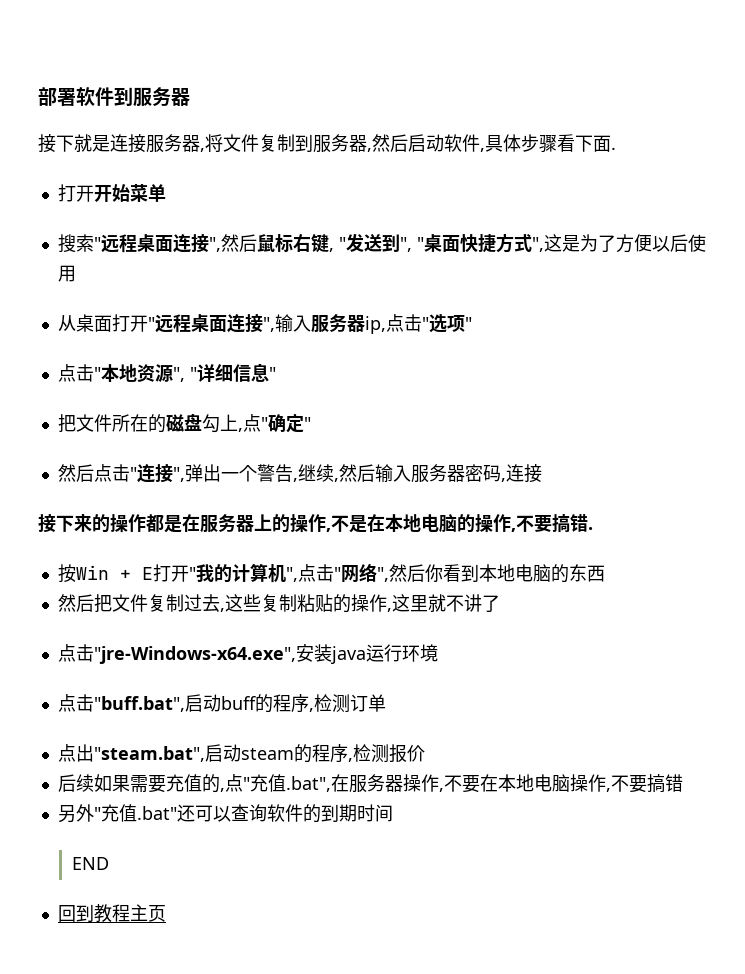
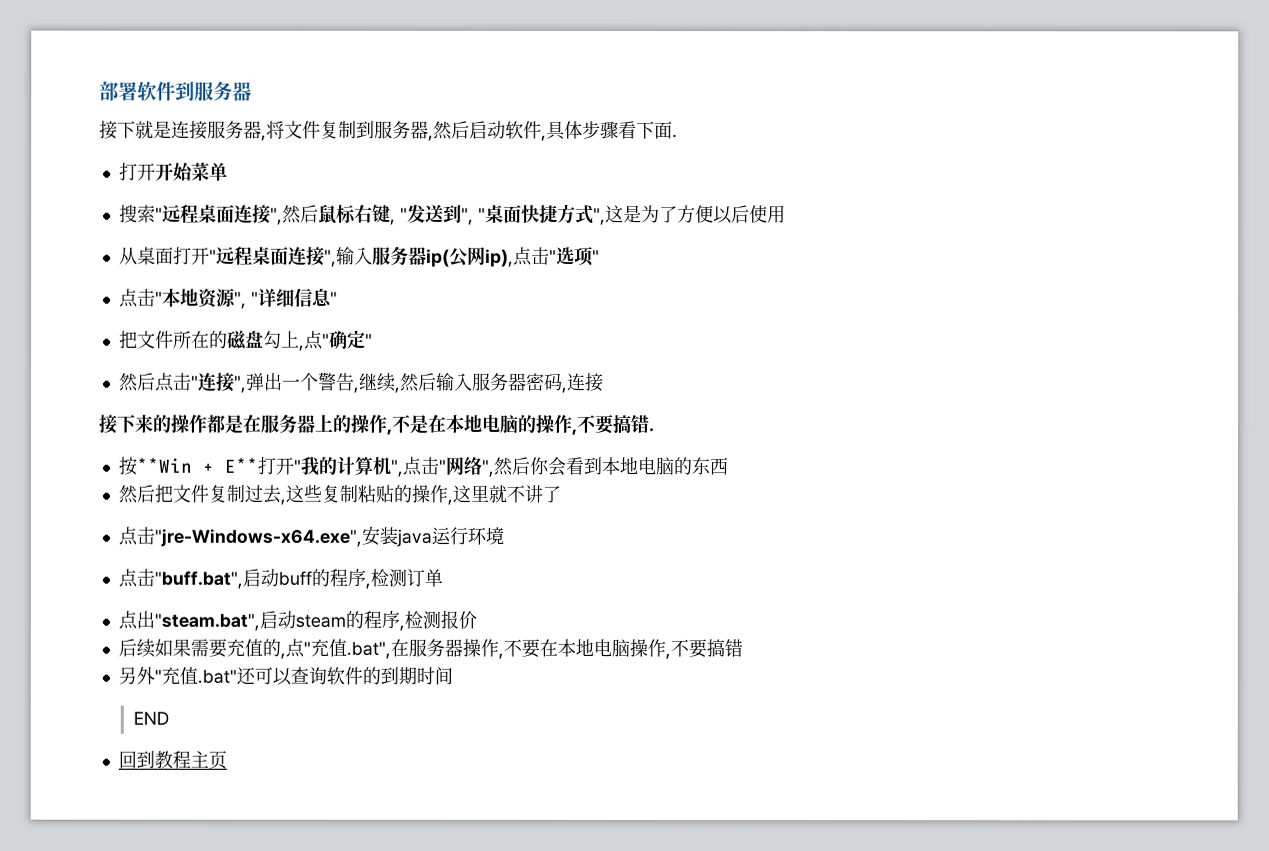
- 从桌面打开"远程桌面连接",输入服务器ip,点击"选项"
+ 从桌面打开"远程桌面连接",输入服务器ip(公网ip),点击"选项"
- 按Win + E打开"我的计算机",点击"网络",然后你看到本地电脑的东西
+ 按**Win + E**打开"我的计算机",点击"网络",然后你会看到本地电脑的东西

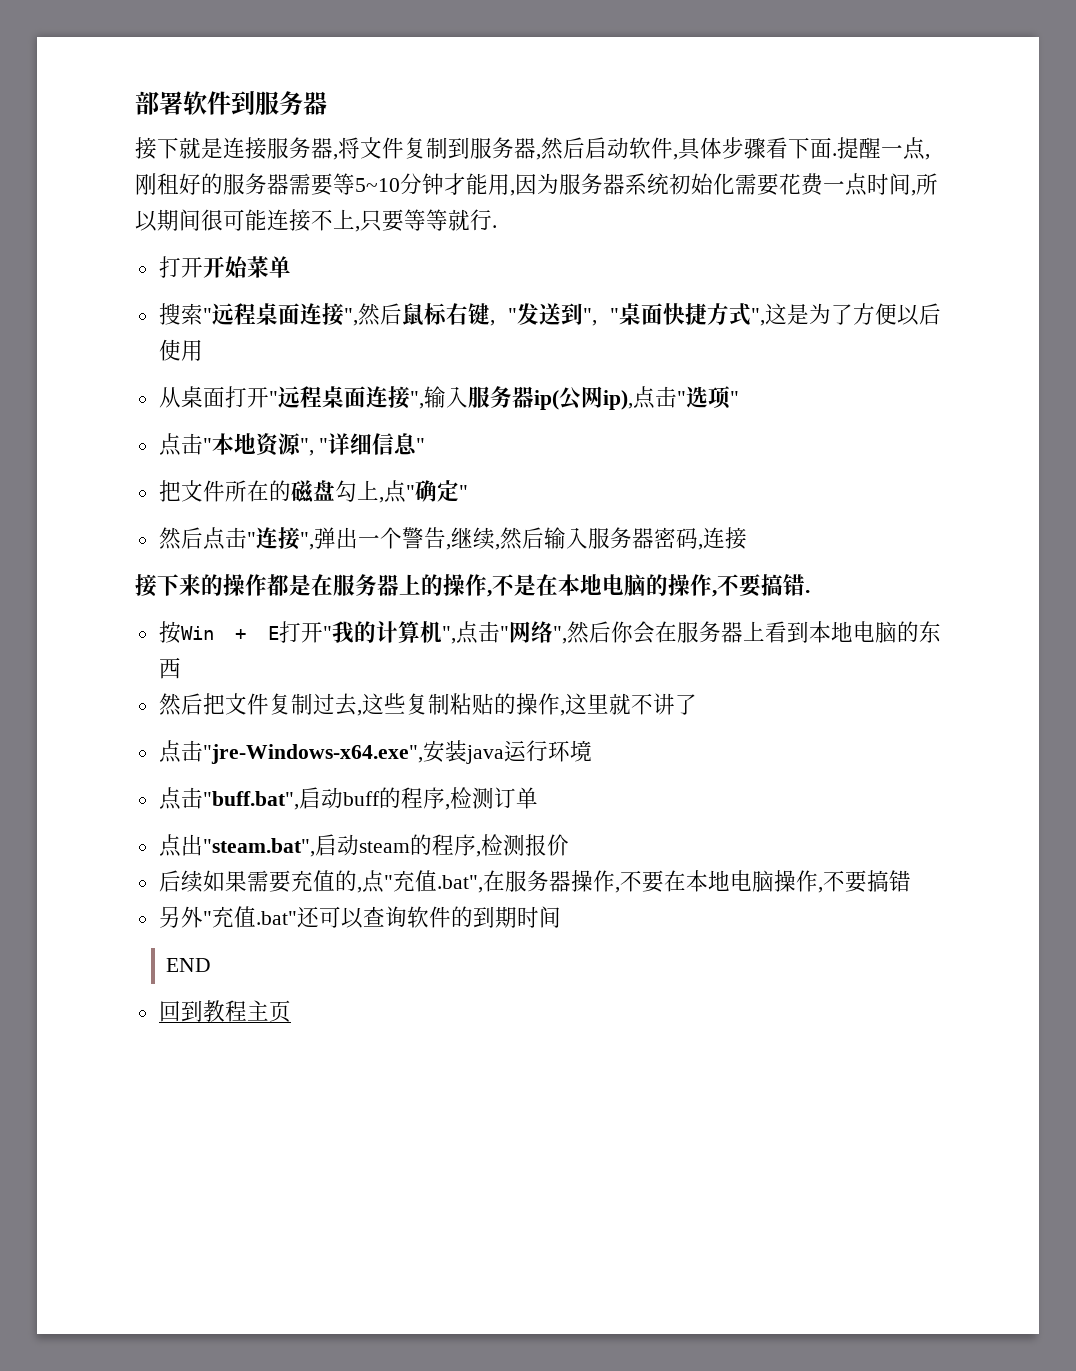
+ 提醒一点,刚租好的服务器需要等5~10分钟才能用,因为服务器系统初始化需要花费一点时间,所以期间很可能连接不上,只要等等就行.
- 按**Win + E**打开"我的计算机",点击"网络",然后你会看到本地电脑的东西
+ 按Win + E打开"我的计算机",点击"网络",然后你会在服务器上看到本地电脑的东西

